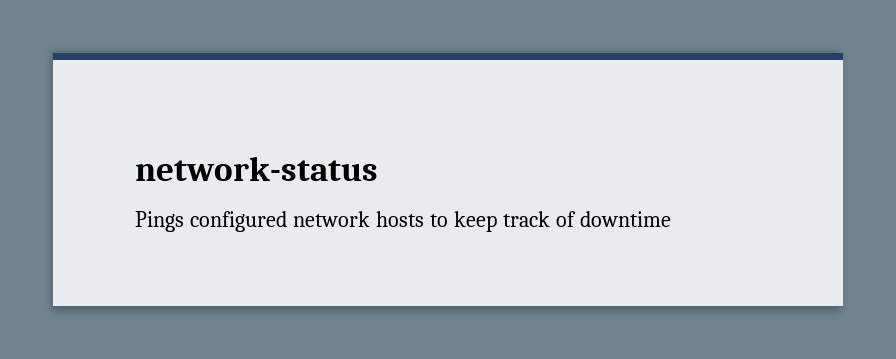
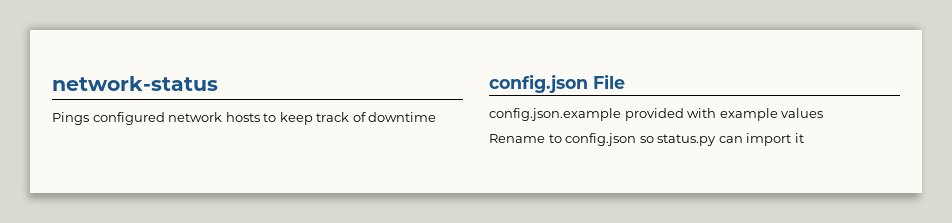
+ config.json File
+ config.json.example provided with example values
+ Rename to config.json so status.py can import it

